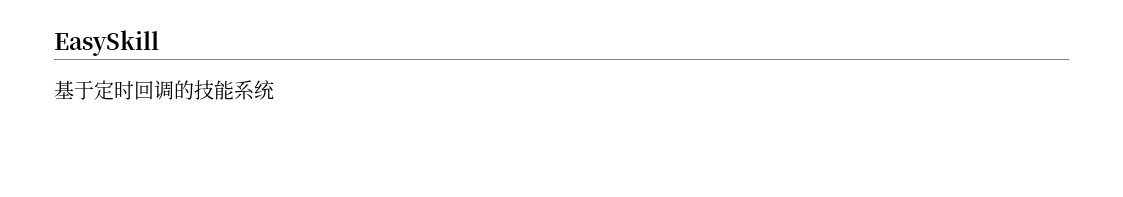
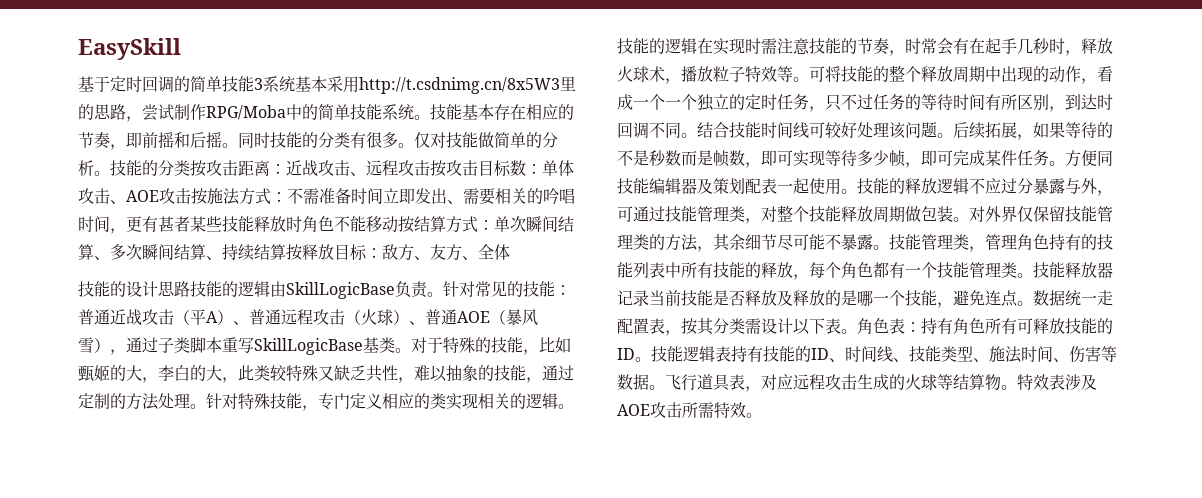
- 基于定时回调的技能系统
+ 基于定时回调的简单技能3系统基本采用http://t.csdnimg.cn/8x5W3里的思路，尝试制作RPG/Moba中的简单技能系统。技能基本存在相应的节奏，即前摇和后摇。同时技能的分类有很多。仅对技能做简单的分析。技能的分类按攻击距离：近战攻击、远程攻击按攻击目标数：单体攻击、AOE攻击按施法方式：不需准备时间立即发出、需要相关的吟唱时间，更有甚者某些技能释放时角色不能移动按结算方式：单次瞬间结算、多次瞬间结算、持续结算按释放目标：敌方、友方、全体
+ 技能的设计思路技能的逻辑由SkillLogicBase负责。针对常见的技能：普通近战攻击（平A）、普通远程攻击（火球）、普通AOE（暴风雪），通过子类脚本重写SkillLogicBase基类。对于特殊的技能，比如甄姬的大，李白的大，此类较特殊又缺乏共性，难以抽象的技能，通过定制的方法处理。针对特殊技能，专门定义相应的类实现相关的逻辑。技能的逻辑在实现时需注意技能的节奏，时常会有在起手几秒时，释放火球术，播放粒子特效等。可将技能的整个释放周期中出现的动作，看成一个一个独立的定时任务，只不过任务的等待时间有所区别，到达时回调不同。结合技能时间线可较好处理该问题。后续拓展，如果等待的不是秒数而是帧数，即可实现等待多少帧，即可完成某件任务。方便同技能编辑器及策划配表一起使用。技能的释放逻辑不应过分暴露与外，可通过技能管理类，对整个技能释放周期做包装。对外界仅保留技能管理类的方法，其余细节尽可能不暴露。技能管理类，管理角色持有的技能列表中所有技能的释放，每个角色都有一个技能管理类。技能释放器记录当前技能是否释放及释放的是哪一个技能，避免连点。数据统一走配置表，按其分类需设计以下表。角色表：持有角色所有可释放技能的ID。技能逻辑表持有技能的ID、时间线、技能类型、施法时间、伤害等数据。飞行道具表，对应远程攻击生成的火球等结算物。特效表涉及AOE攻击所需特效。

